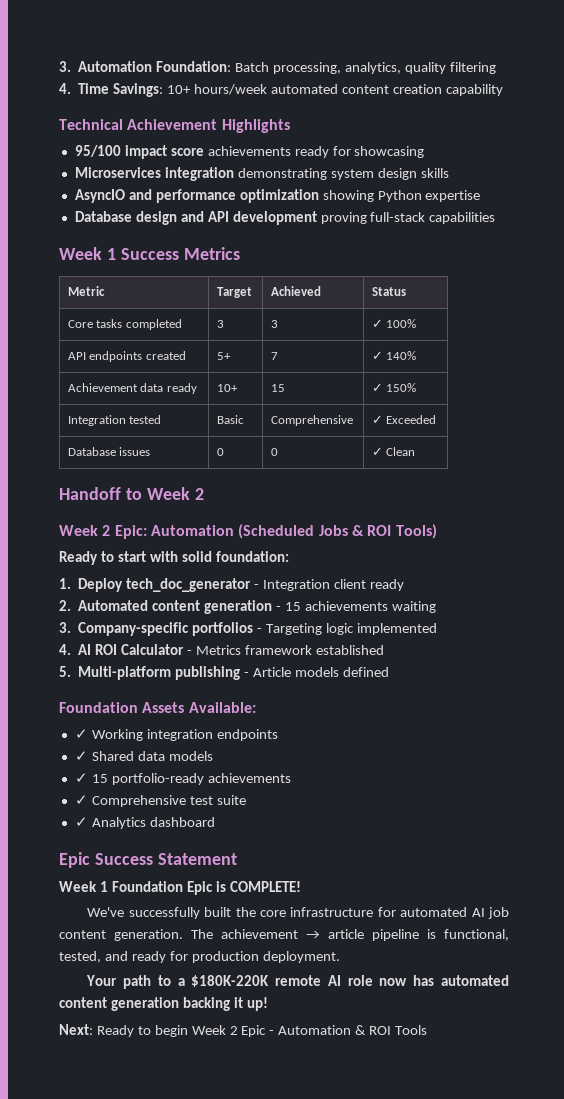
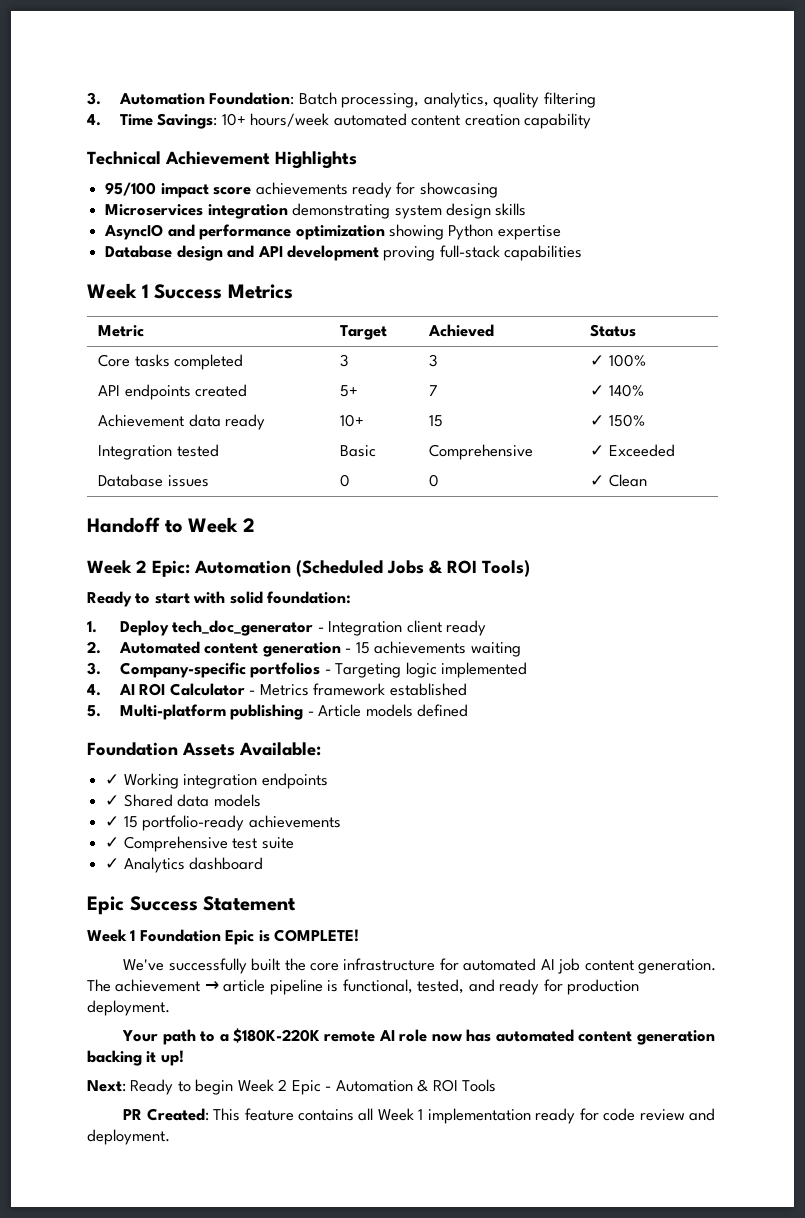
+ PR Created: This feature contains all Week 1 implementation ready for code review and deployment.

